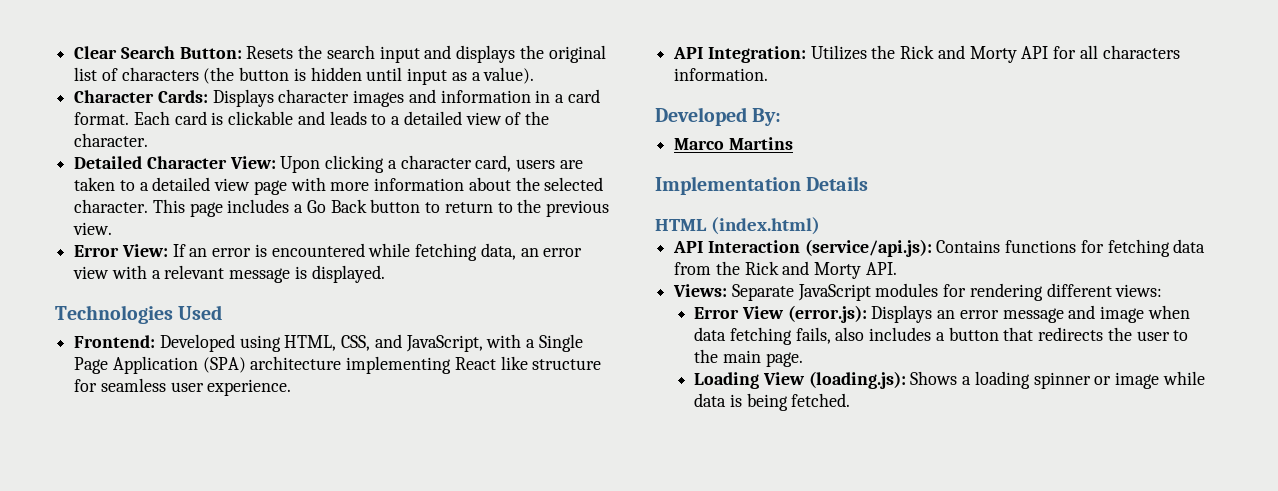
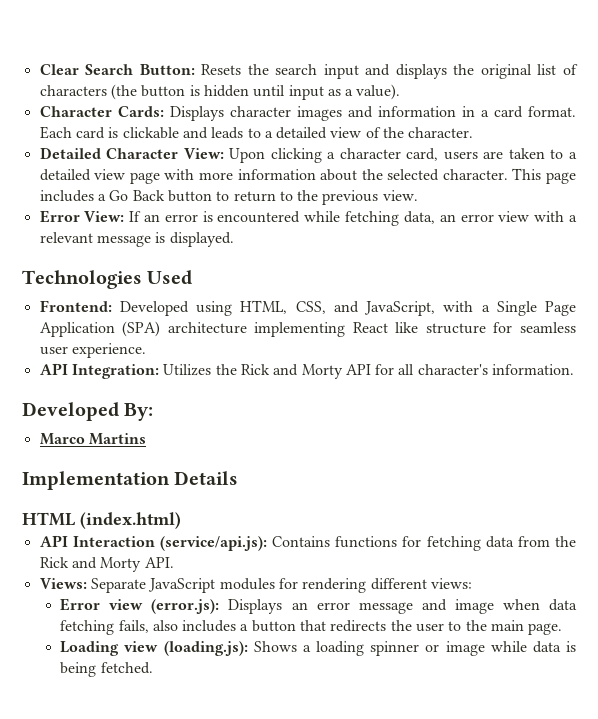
- API Integration: Utilizes the Rick and Morty API for all characters information.
+ API Integration: Utilizes the Rick and Morty API for all character's information.
- Error View (error.js): Displays an error message and image when data fetching fails, also includes a button that redirects the user to the main page.
+ Error view (error.js): Displays an error message and image when data fetching fails, also includes a button that redirects the user to the main page.
- Loading View (loading.js): Shows a loading spinner or image while data is being fetched.
+ Loading view (loading.js): Shows a loading spinner or image while data is being fetched.

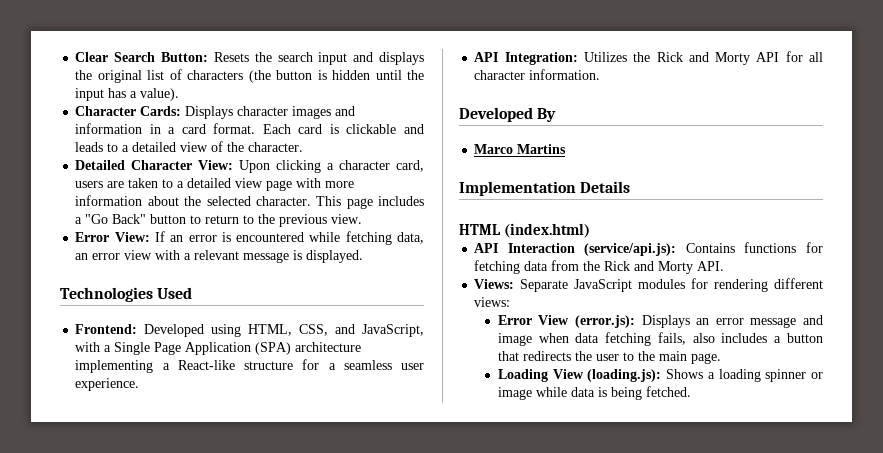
- Clear Search Button: Resets the search input and displays the original list of characters (the button is hidden until input as a value).
+ Clear Search Button: Resets the search input and displays the original list of characters (the button is hidden until the input has a value).
- This page includes a Go Back button to return to the previous view.
+ This page includes a "Go Back" button to return to the previous view.
- Frontend: Developed using HTML, CSS, and JavaScript, with a Single Page Application (SPA) architecture implementing React like structure for seamless user experience.
+ Frontend: Developed using HTML, CSS, and JavaScript, with a Single Page Application (SPA) architecture implementing a React-like structure for a seamless user experience.
- API Integration: Utilizes the Rick and Morty API for all character's information.
+ API Integration: Utilizes the Rick and Morty API for all character information.
- Developed By:
+ Developed By
- Error view (error.js): Displays an error message and image when data fetching fails, also includes a button that redirects the user to the main page.
+ Error View (error.js): Displays an error message and image when data fetching fails, also includes a button that redirects the user to the main page.
- Loading view (loading.js): Shows a loading spinner or image while data is being fetched.
+ Loading View (loading.js): Shows a loading spinner or image while data is being fetched.

